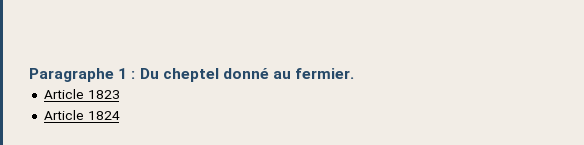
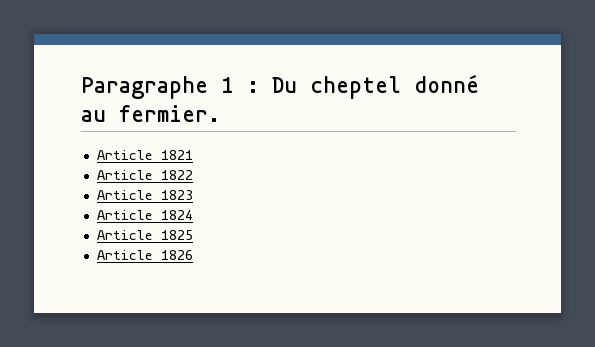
+ Article 1821
+ Article 1822
+ Article 1825
+ Article 1826

